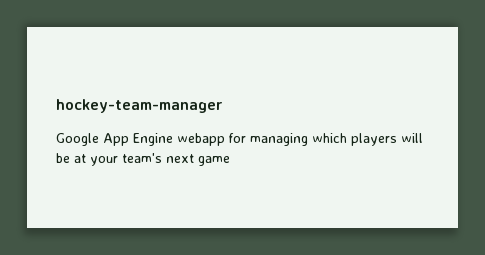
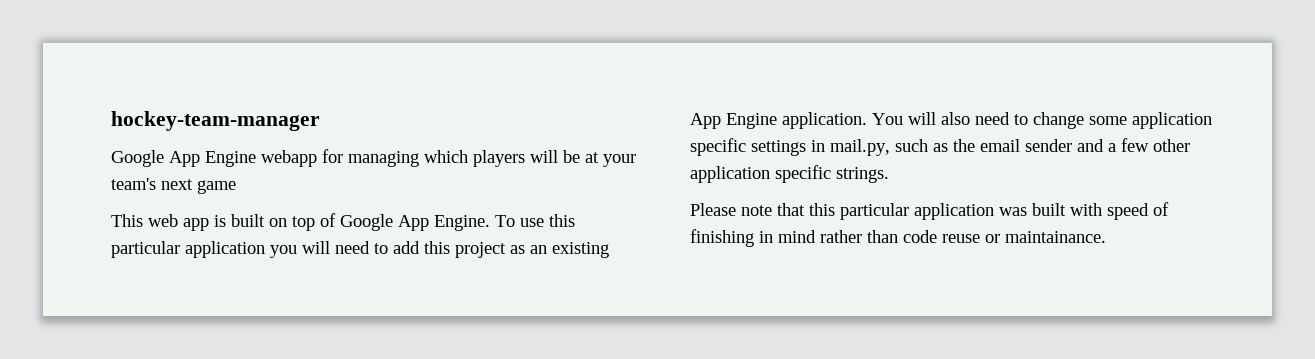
+ This web app is built on top of Google App Engine. To use this particular application you will need to add this project as an existing App Engine application. You will also need to change some application specific settings in mail.py, such as the email sender and a few other application specific strings.
+ Please note that this particular application was built with speed of finishing in mind rather than code reuse or maintainance.

